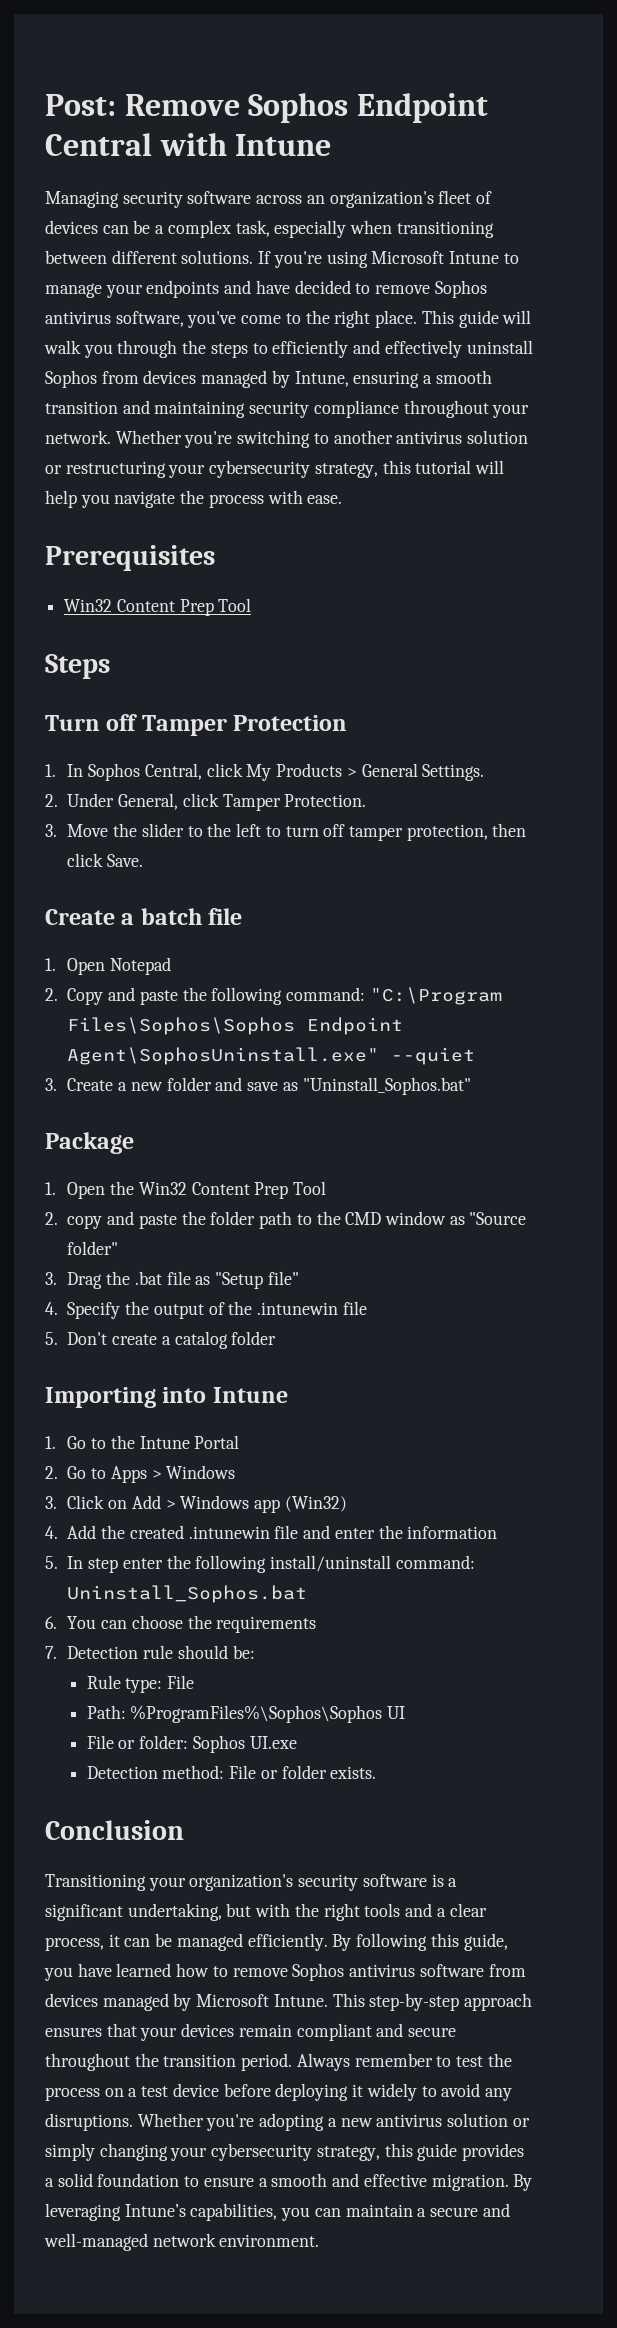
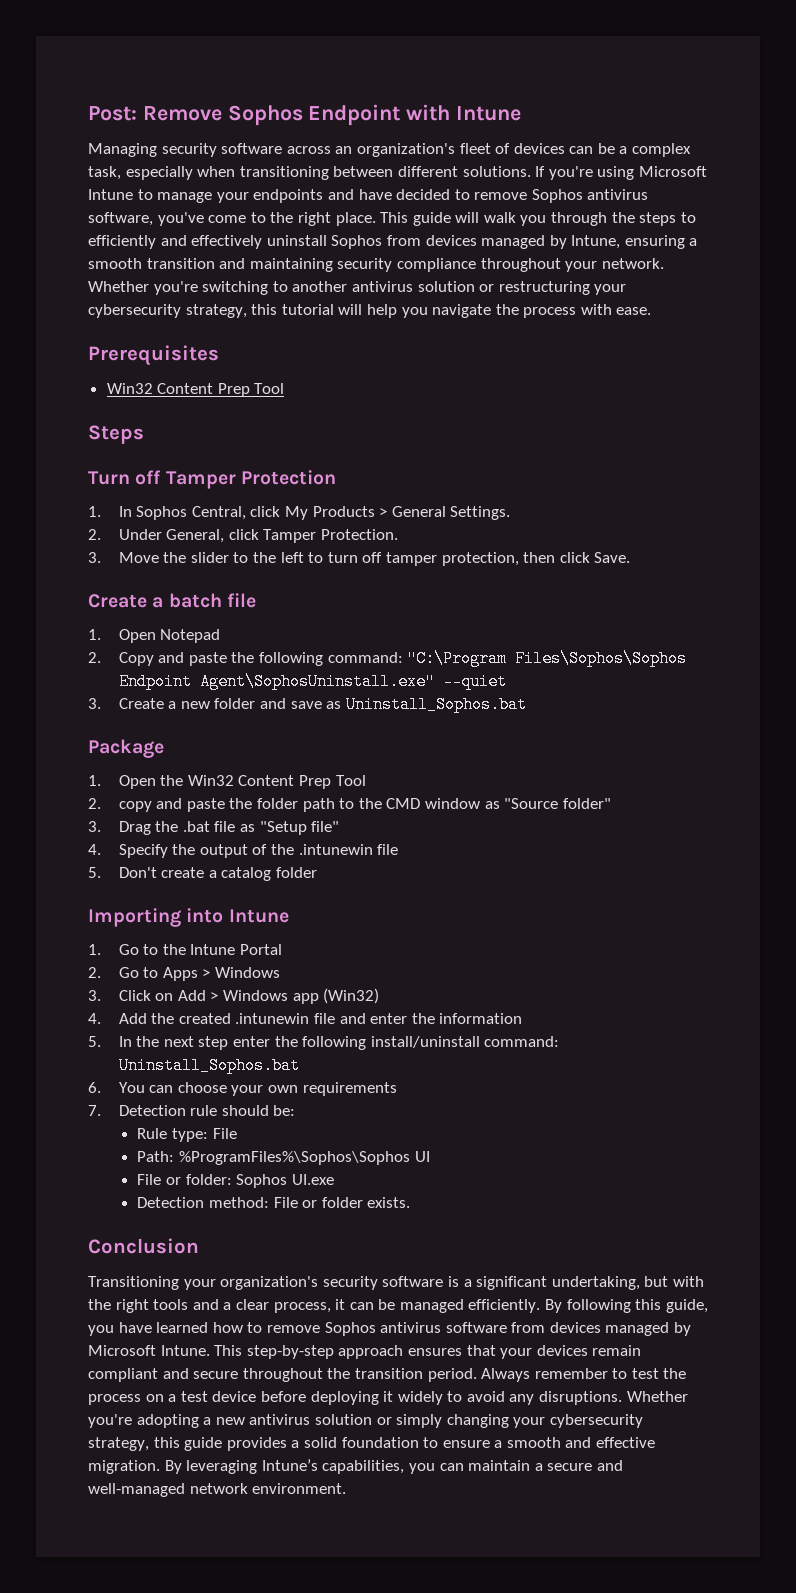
- Post: Remove Sophos Endpoint Central with Intune
+ Post: Remove Sophos Endpoint with Intune
- 3. Create a new folder and save as "Uninstall_Sophos.bat"
+ 3. Create a new folder and save as Uninstall_Sophos.bat
- 5. In step enter the following install/uninstall command: Uninstall_Sophos.bat
+ 5. In the next step enter the following install/uninstall command: Uninstall_Sophos.bat
- 6. You can choose the requirements
+ 6. You can choose your own requirements

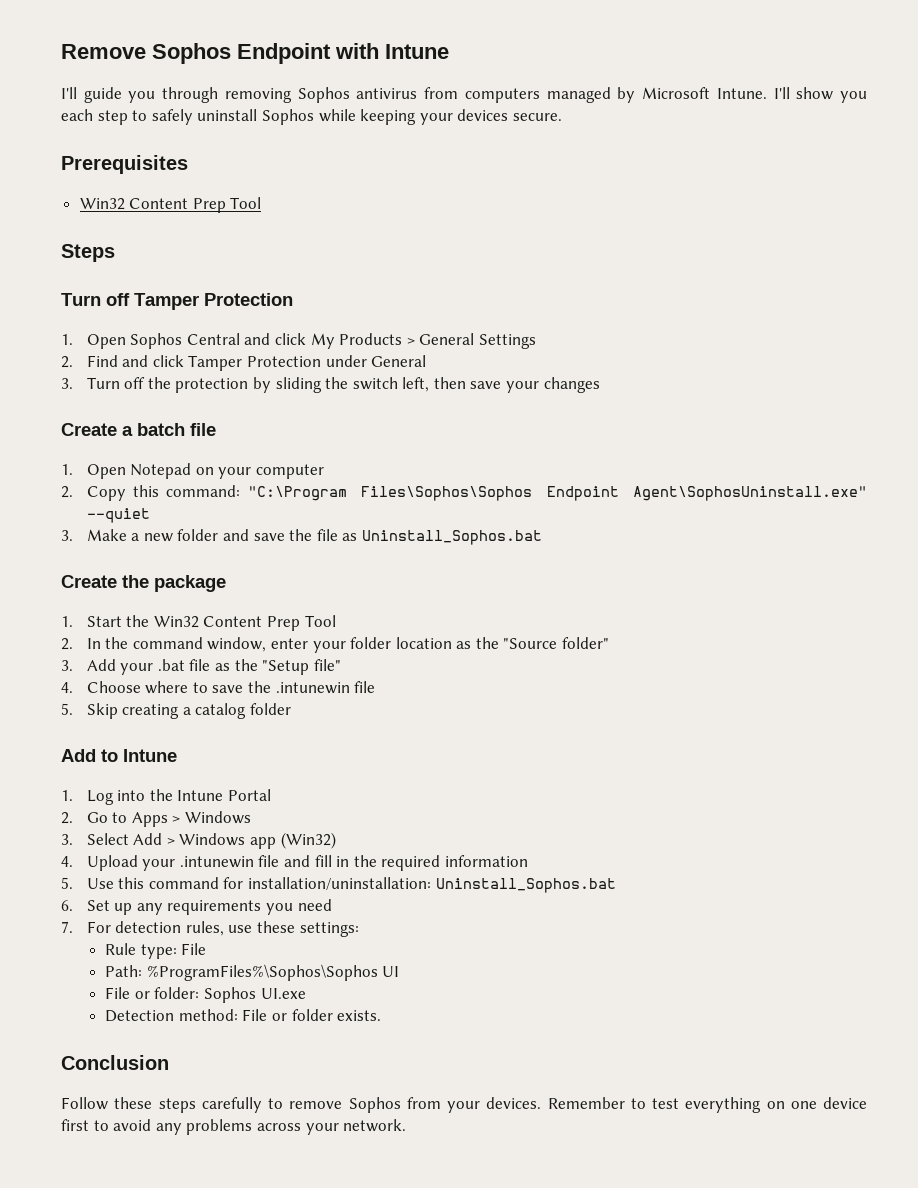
- Post: Remove Sophos Endpoint with Intune
+ Remove Sophos Endpoint with Intune
- Managing security software across an organization's fleet of devices can be a complex task, especially when transitioning between different solutions. If you're using Microsoft Intune to manage your endpoints and have decided to remove Sophos antivirus software, you've come to the right place. This guide will walk you through the steps to efficiently and effectively uninstall Sophos from devices managed by Intune, ensuring a smooth transition and maintaining security compliance throughout your network. Whether you're switching to another antivirus solution or restructuring your cybersecurity strategy, this tutorial will help you navigate the process with ease.
+ I'll guide you through removing Sophos antivirus from computers managed by Microsoft Intune. I'll show you each step to safely uninstall Sophos while keeping your devices secure.
- 1. In Sophos Central, click My Products > General Settings.
- 2. Under General, click Tamper Protection.
- 3. Move the slider to the left to turn off tamper protection, then click Save.
+ 1. Open Sophos Central and click My Products > General Settings
+ 2. Find and click Tamper Protection under General
+ 3. Turn off the protection by sliding the switch left, then save your changes
- 1. Open Notepad
+ 1. Open Notepad on your computer
- 2. Copy and paste the following command: "C:\Program Files\Sophos\Sophos Endpoint Agent\SophosUninstall.exe" --quiet
+ 2. Copy this command: "C:\Program Files\Sophos\Sophos Endpoint Agent\SophosUninstall.exe" --quiet
- 3. Create a new folder and save as Uninstall_Sophos.bat
+ 3. Make a new folder and save the file as Uninstall_Sophos.bat
- Package
- 1. Open the Win32 Content Prep Tool
+ Create the package
+ 1. Start the Win32 Content Prep Tool
- 2. copy and paste the folder path to the CMD window as "Source folder"
+ 2. In the command window, enter your folder location as the "Source folder"
- 3. Drag the .bat file as "Setup file"
+ 3. Add your .bat file as the "Setup file"
- 4. Specify the output of the .intunewin file
+ 4. Choose where to save the .intunewin file
- 5. Don't create a catalog folder
+ 5. Skip creating a catalog folder
- Importing into Intune
+ Add to Intune
- 1. Go to the Intune Portal
+ 1. Log into the Intune Portal
- 3. Click on Add > Windows app (Win32)
+ 3. Select Add > Windows app (Win32)
- 4. Add the created .intunewin file and enter the information
- 5. In the next step enter the following install/uninstall command: Uninstall_Sophos.bat
- 6. You can choose your own requirements
+ 4. Upload your .intunewin file and fill in the required information
+ 5. Use this command for installation/uninstallation: Uninstall_Sophos.bat
+ 6. Set up any requirements you need
- 7. Detection rule should be:
+ 7. For detection rules, use these settings:
- Transitioning your organization's security software is a significant undertaking, but with the right tools and a clear process, it can be managed efficiently. By following this guide, you have learned how to remove Sophos antivirus software from devices managed by Microsoft Intune. This step-by-step approach ensures that your devices remain compliant and secure throughout the transition period. Always remember to test the process on a test device before deploying it widely to avoid any disruptions. Whether you're adopting a new antivirus solution or simply changing your cybersecurity strategy, this guide provides a solid foundation to ensure a smooth and effective migration. By leveraging Intune’s capabilities, you can maintain a secure and well-managed network environment.
+ Follow these steps carefully to remove Sophos from your devices. Remember to test everything on one device first to avoid any problems across your network.

